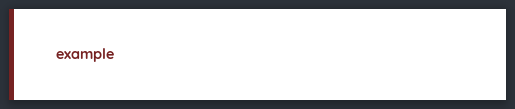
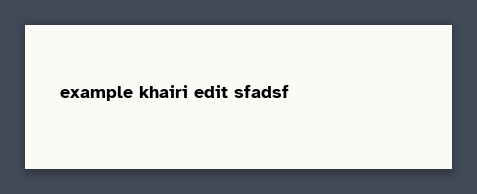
- example
+ example khairi edit sfadsf

